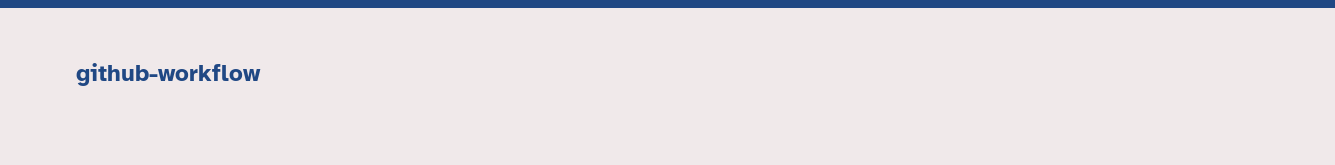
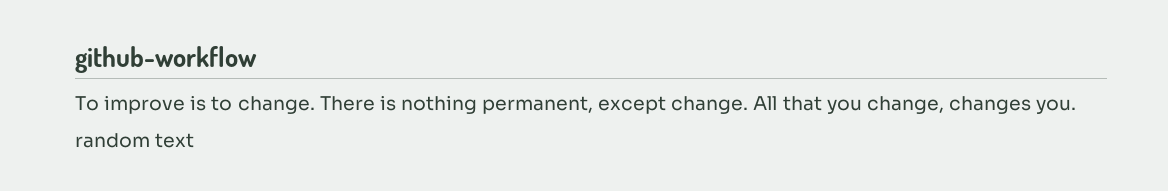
+ To improve is to change. There is nothing permanent, except change. All that you change, changes you.
+ random text

